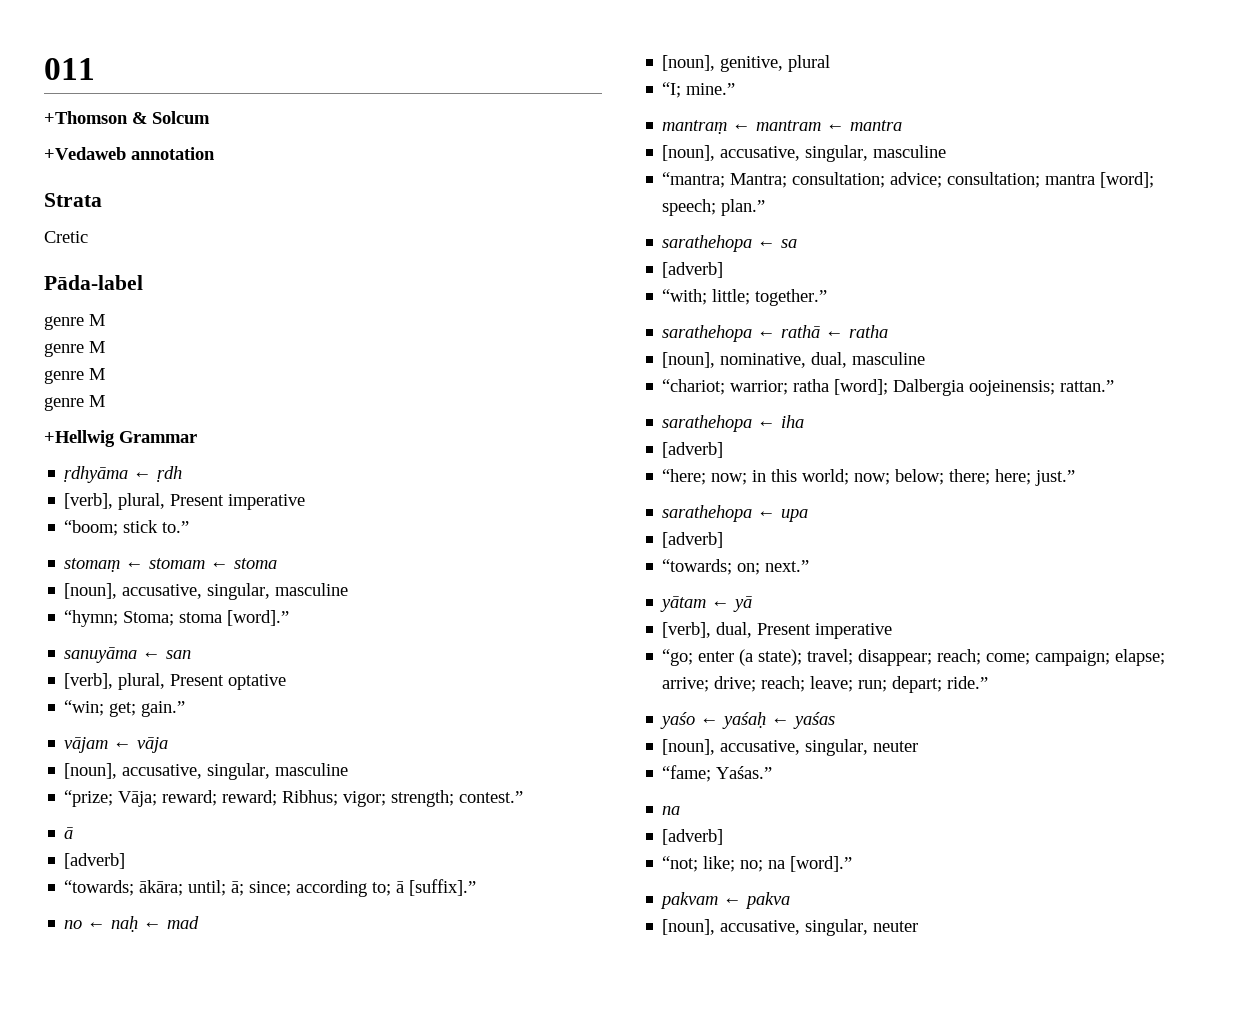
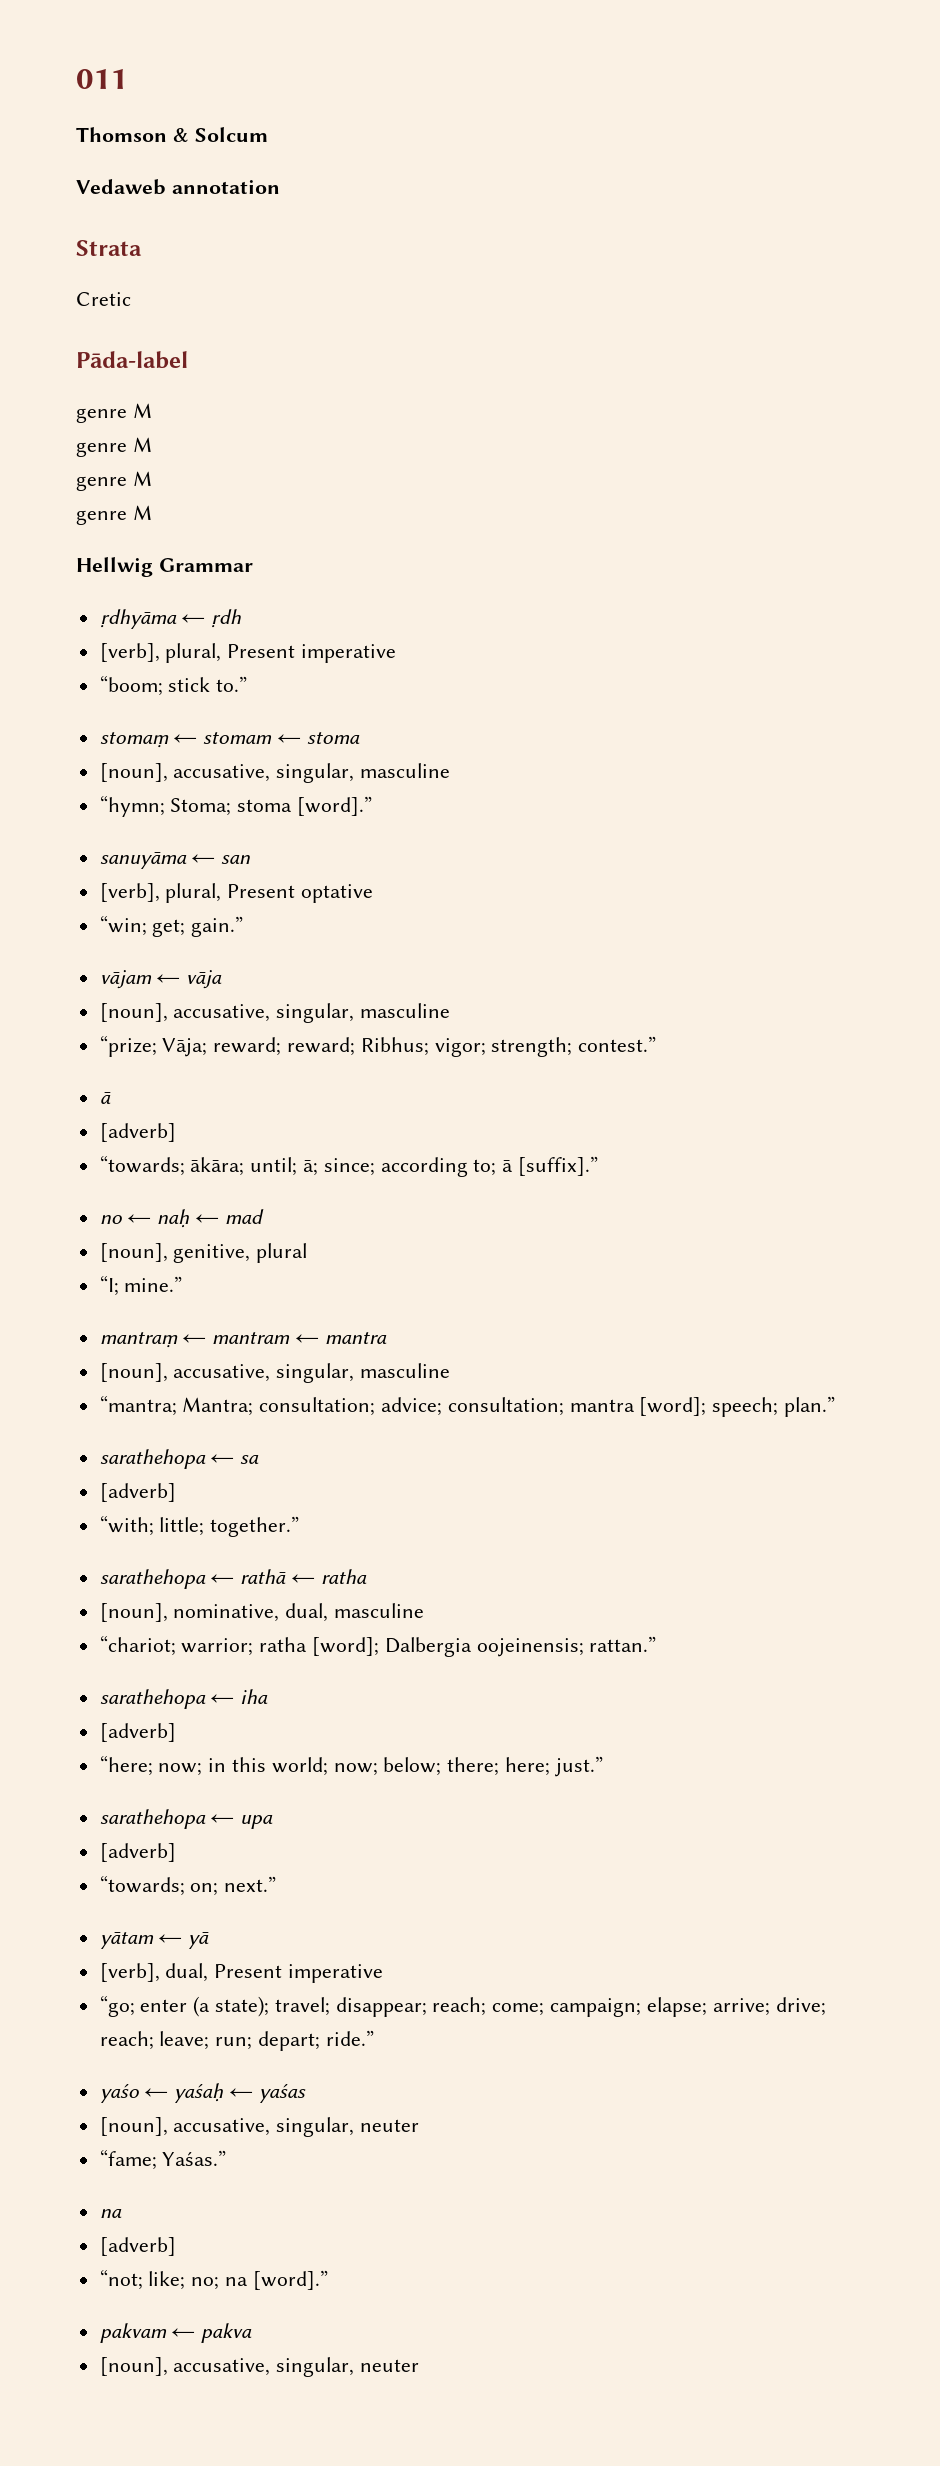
- +Thomson & Solcum
+ Thomson & Solcum
- +Vedaweb annotation
+ Vedaweb annotation
- +Hellwig Grammar
+ Hellwig Grammar

